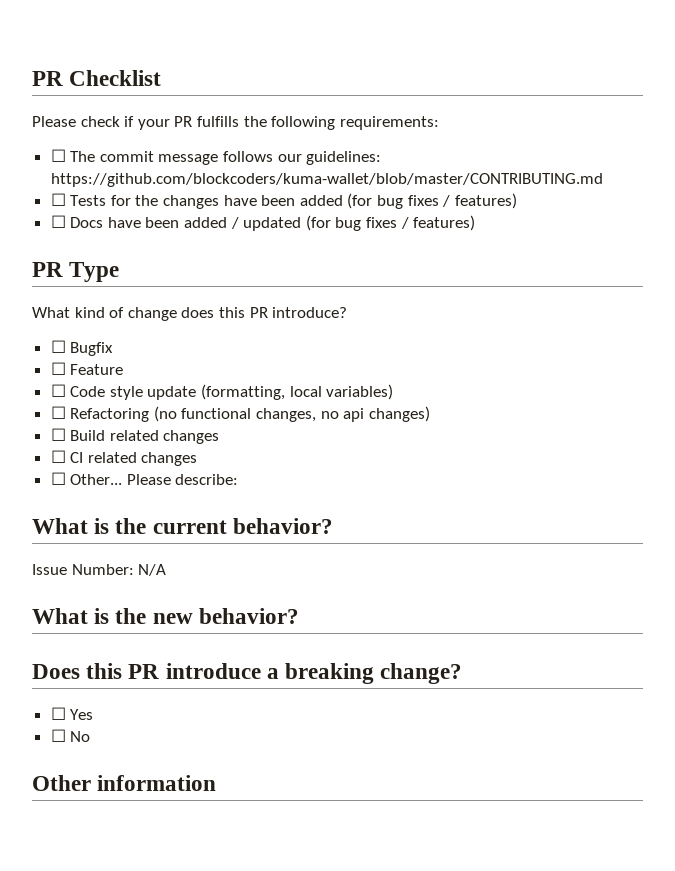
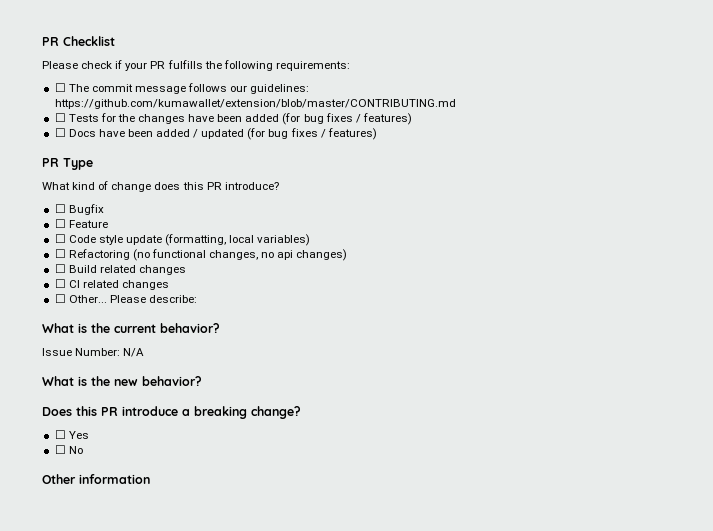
- ☐ The commit message follows our guidelines: https://github.com/blockcoders/kuma-wallet/blob/master/CONTRIBUTING.md
+ ☐ The commit message follows our guidelines: https://github.com/kumawallet/extension/blob/master/CONTRIBUTING.md

